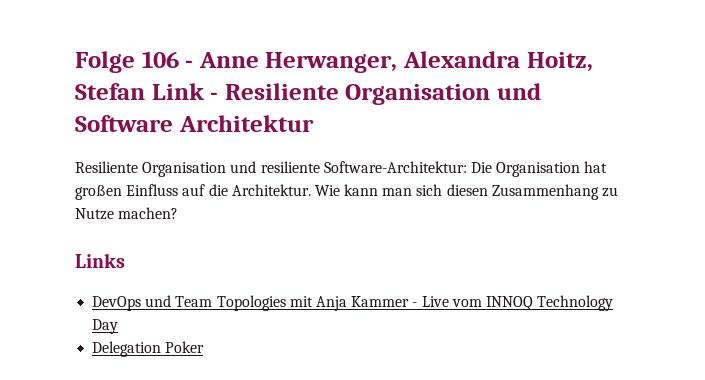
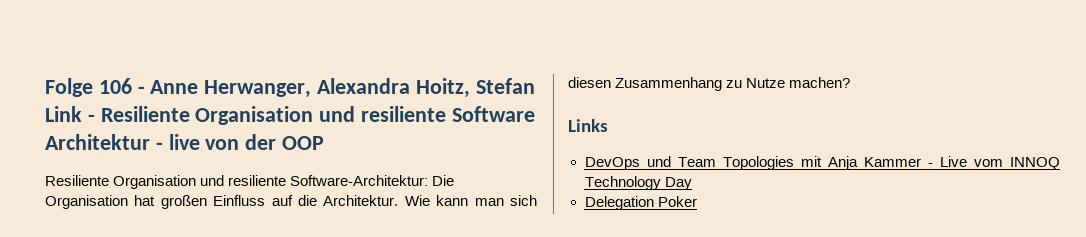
- Folge 106 - Anne Herwanger, Alexandra Hoitz, Stefan Link - Resiliente Organisation und Software Architektur
+ Folge 106 - Anne Herwanger, Alexandra Hoitz, Stefan Link - Resiliente Organisation und resiliente Software Architektur - live von der OOP

